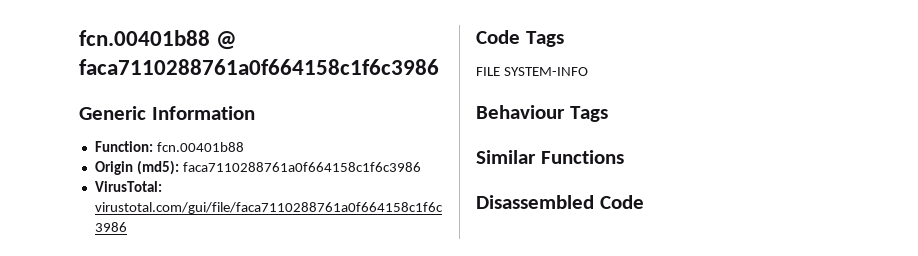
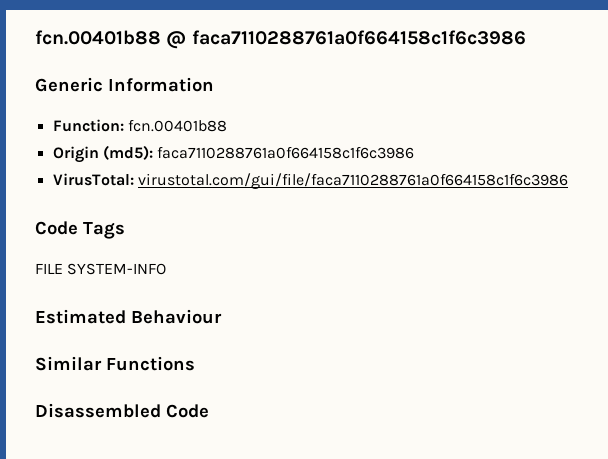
- Behaviour Tags
+ Estimated Behaviour

